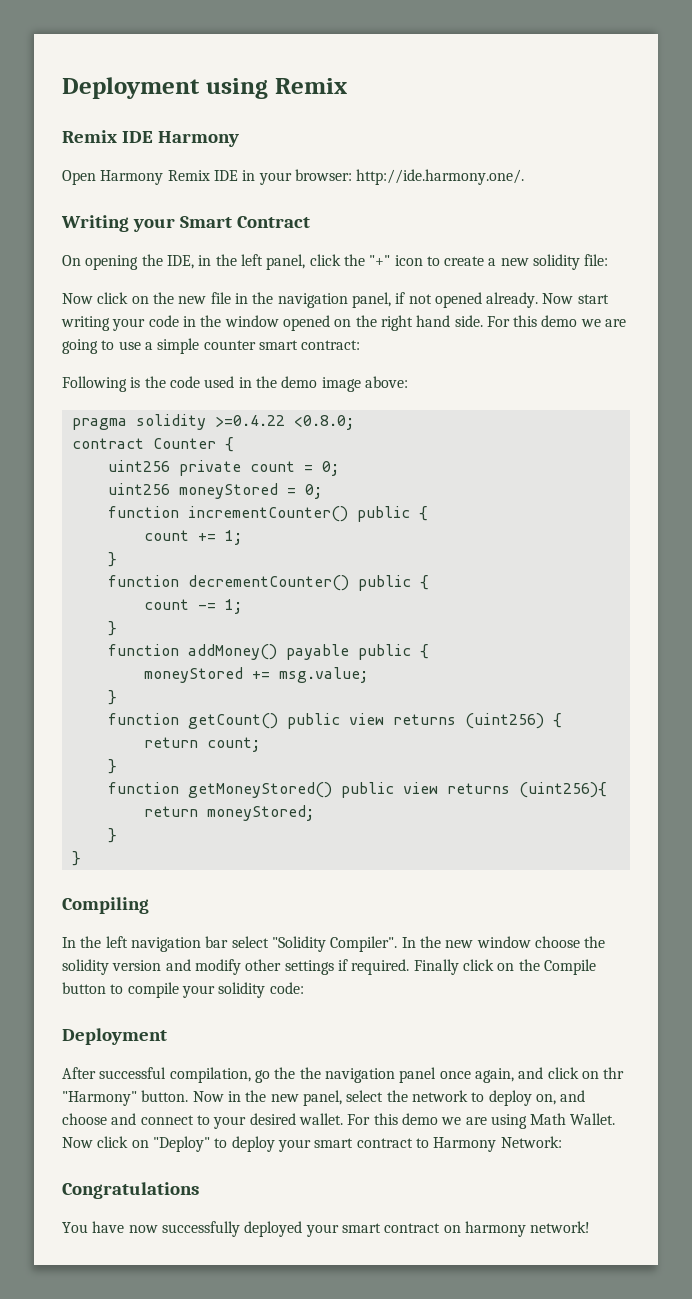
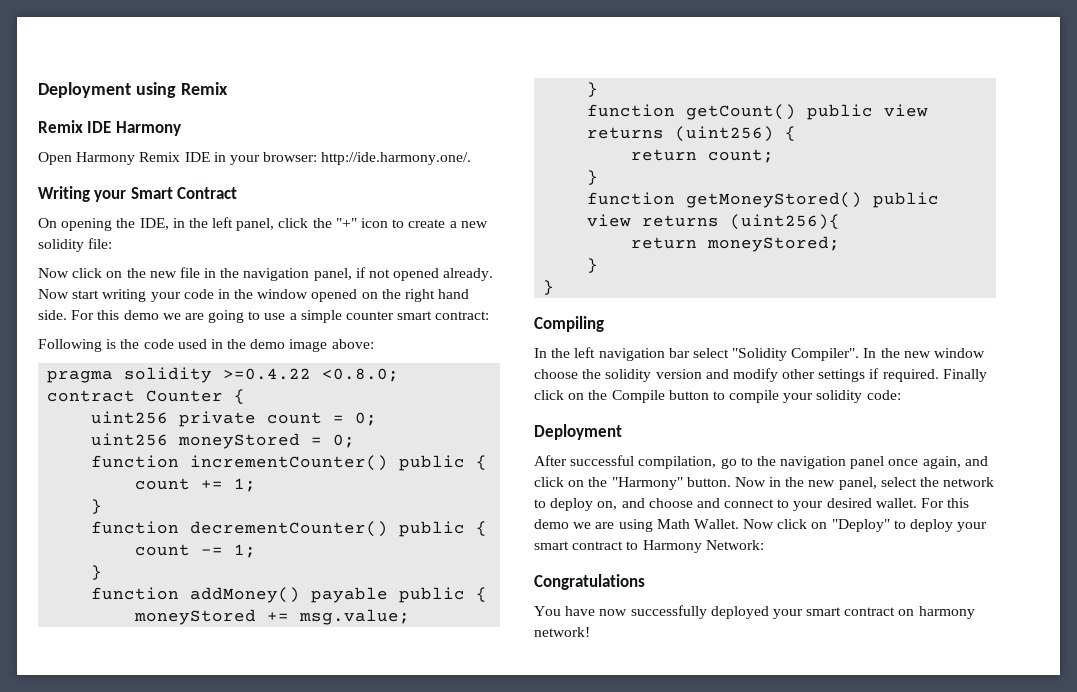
- After successful compilation, go the the navigation panel once again, and click on thr "Harmony" button.
+ After successful compilation, go to the navigation panel once again, and click on the "Harmony" button.

